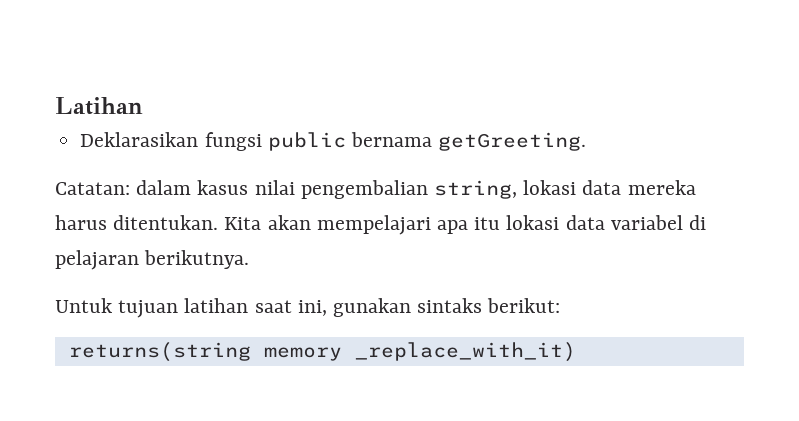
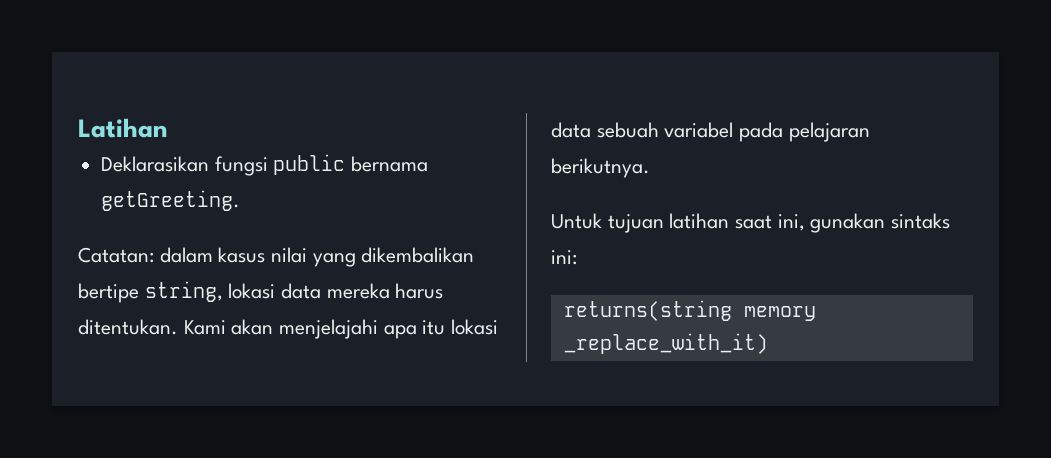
- Catatan: dalam kasus nilai pengembalian string, lokasi data mereka harus ditentukan.
+ Catatan: dalam kasus nilai yang dikembalikan bertipe string, lokasi data mereka harus ditentukan.
- Kita akan mempelajari apa itu lokasi data variabel di pelajaran berikutnya.
+ Kami akan menjelajahi apa itu lokasi data sebuah variabel pada pelajaran berikutnya.
- Untuk tujuan latihan saat ini, gunakan sintaks berikut:
+ Untuk tujuan latihan saat ini, gunakan sintaks ini:

